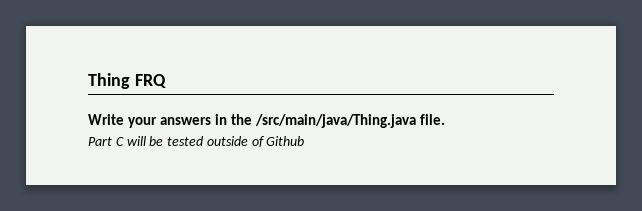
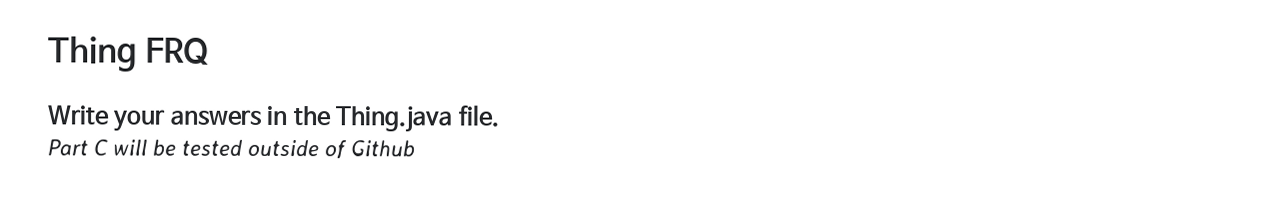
- Write your answers in the /src/main/java/Thing.java file.
+ Write your answers in the Thing.java file.

